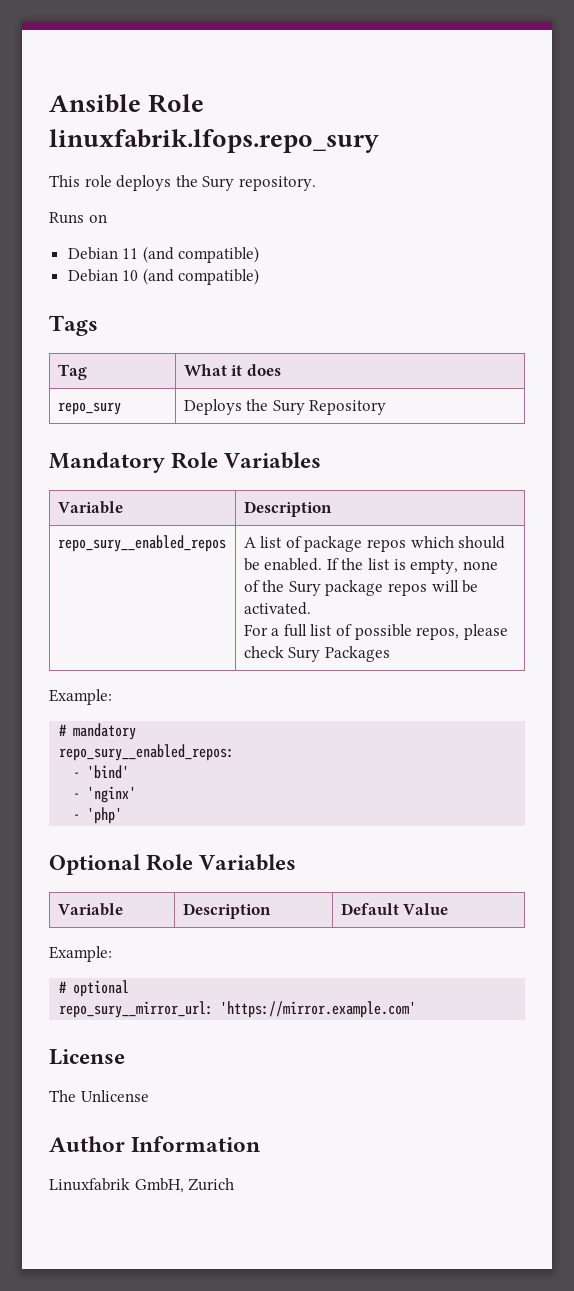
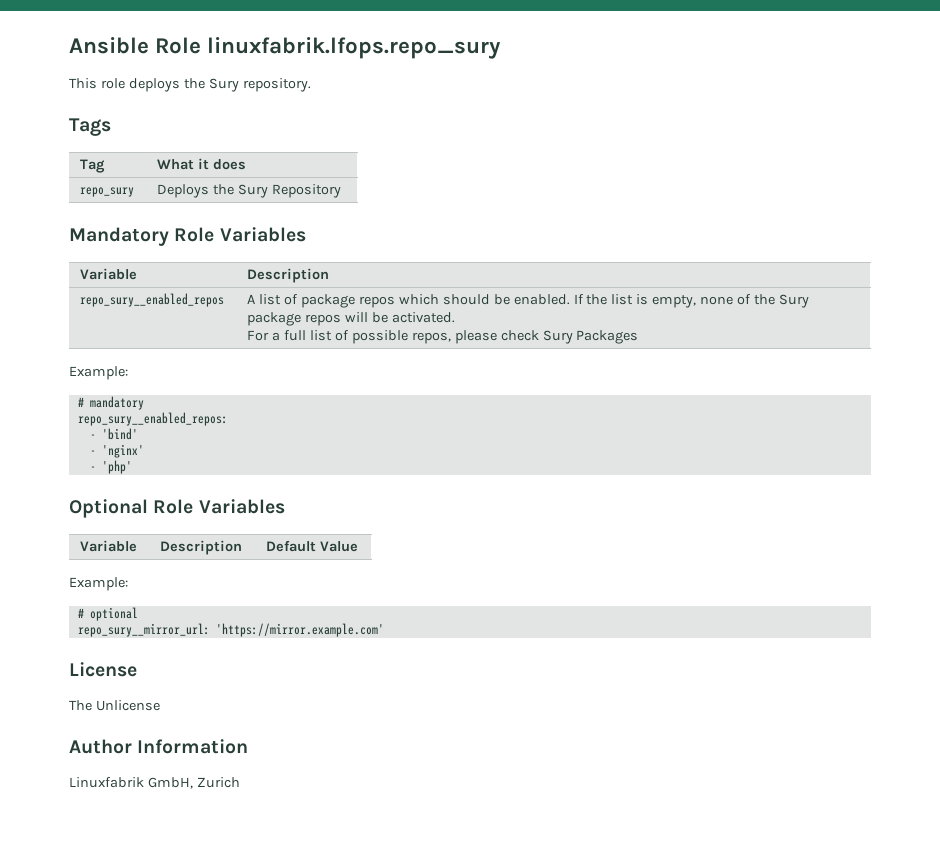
- Runs on
- Debian 11 (and compatible)
- Debian 10 (and compatible)

